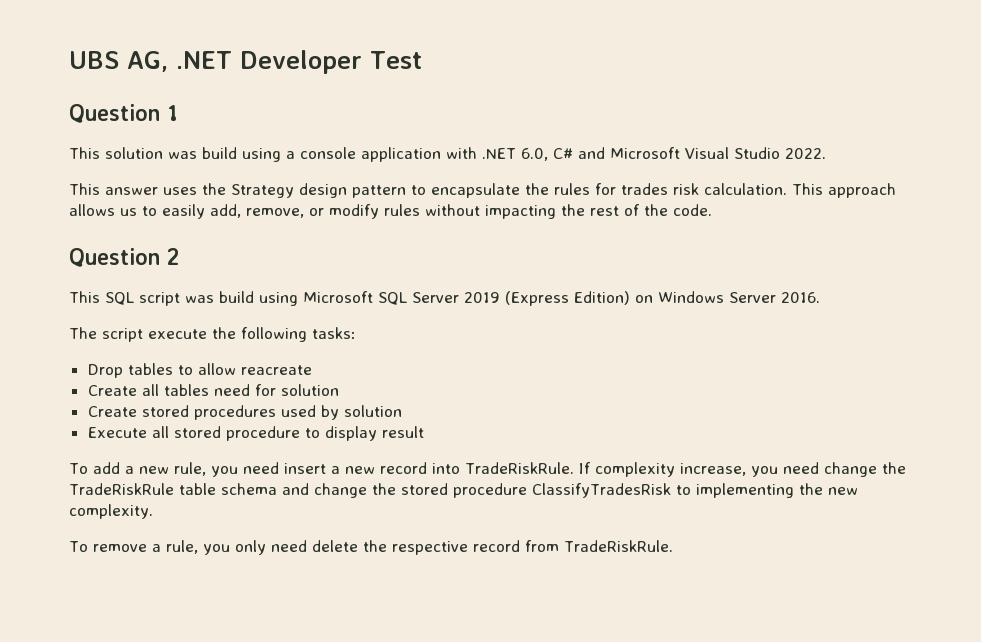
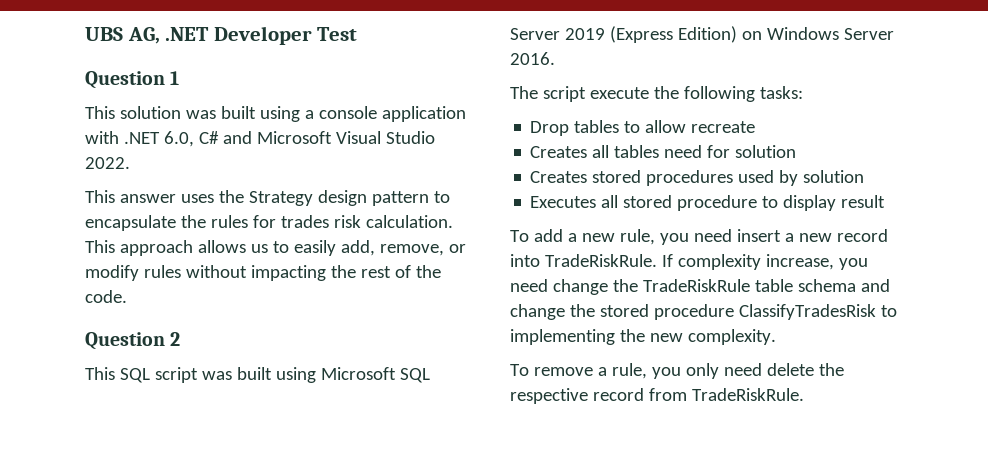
- This solution was build using a console application with .NET 6.0, C# and Microsoft Visual Studio 2022.
+ This solution was built using a console application with .NET 6.0, C# and Microsoft Visual Studio 2022.
- This SQL script was build using Microsoft SQL Server 2019 (Express Edition) on Windows Server 2016.
+ This SQL script was built using Microsoft SQL Server 2019 (Express Edition) on Windows Server 2016.
- Drop tables to allow reacreate
- Create all tables need for solution
+ Drop tables to allow recreate
+ Creates all tables need for solution
- Create stored procedures used by solution
+ Creates stored procedures used by solution
- Execute all stored procedure to display result
+ Executes all stored procedure to display result

